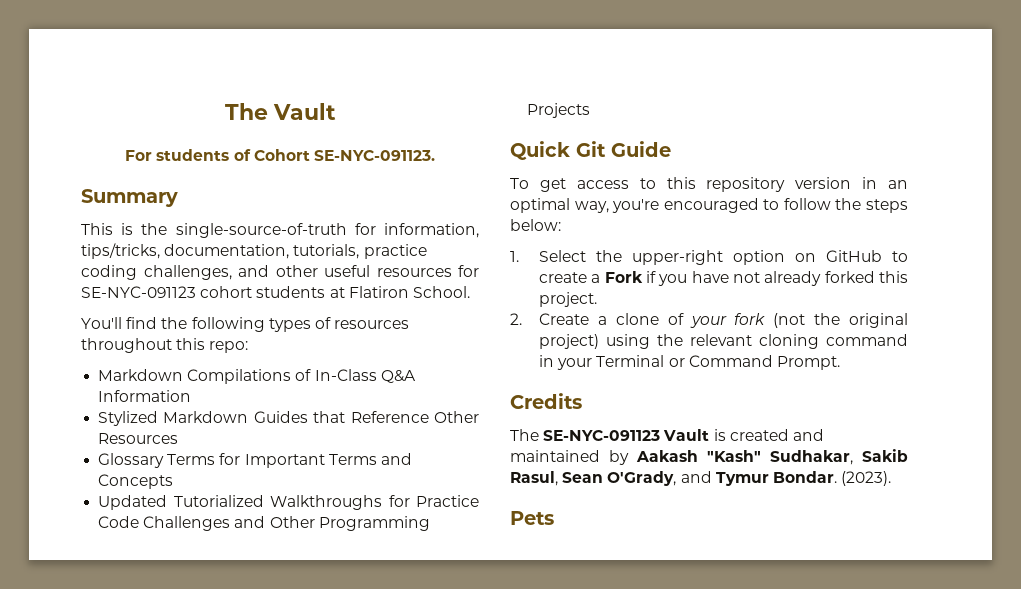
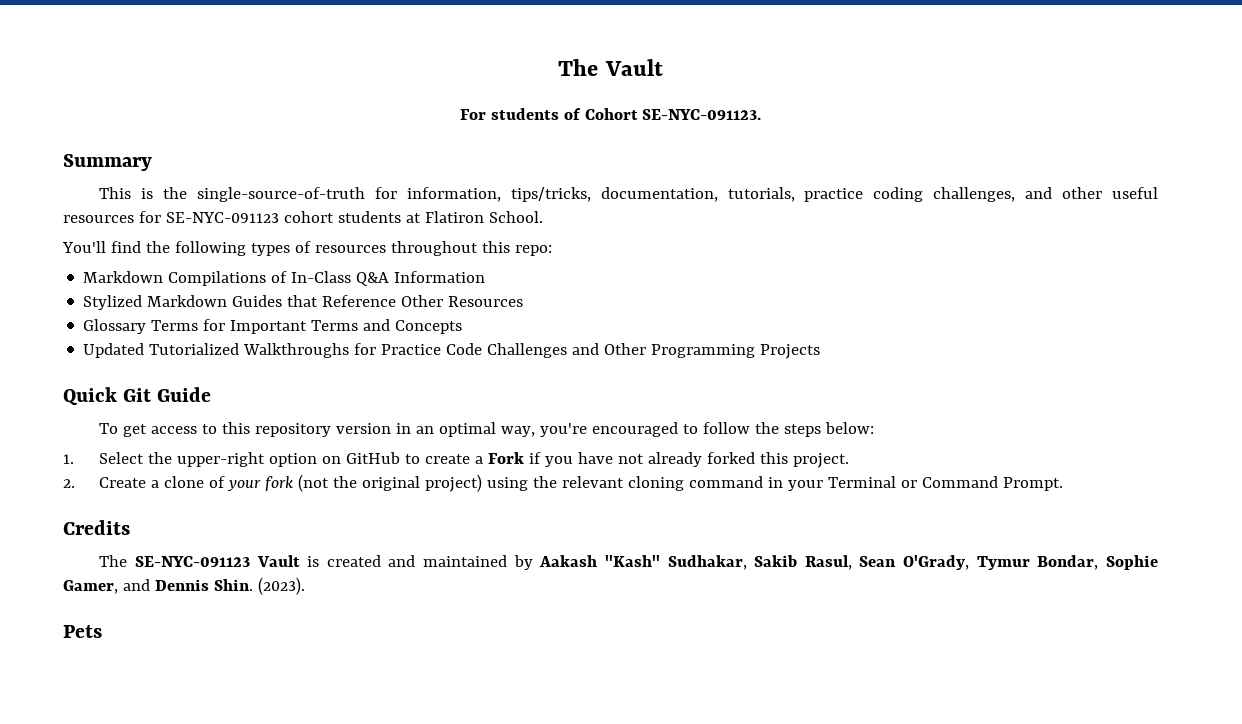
- The SE-NYC-091123 Vault is created and maintained by Aakash "Kash" Sudhakar, Sakib Rasul, Sean O'Grady, and Tymur Bondar.
+ The SE-NYC-091123 Vault is created and maintained by Aakash "Kash" Sudhakar, Sakib Rasul, Sean O'Grady, Tymur Bondar, Sophie Gamer, and Dennis Shin.

